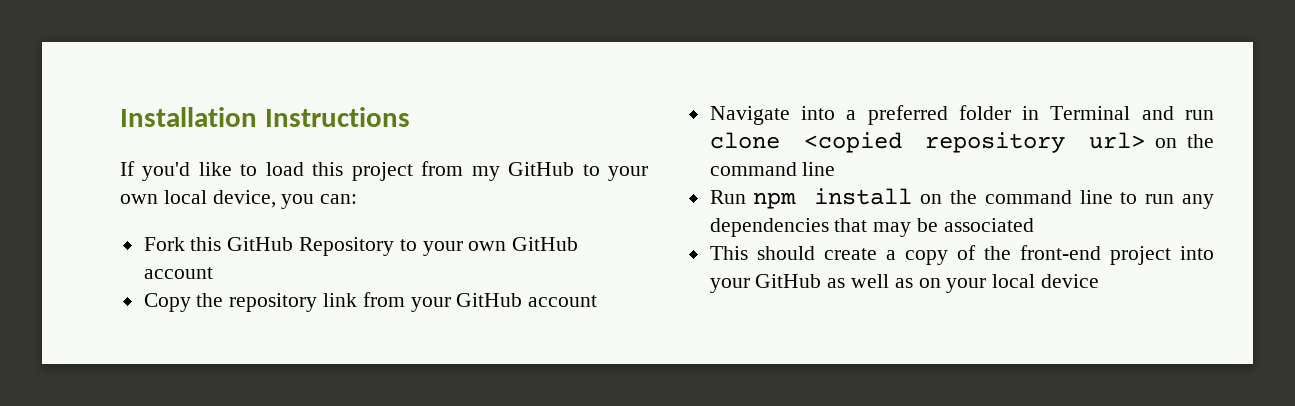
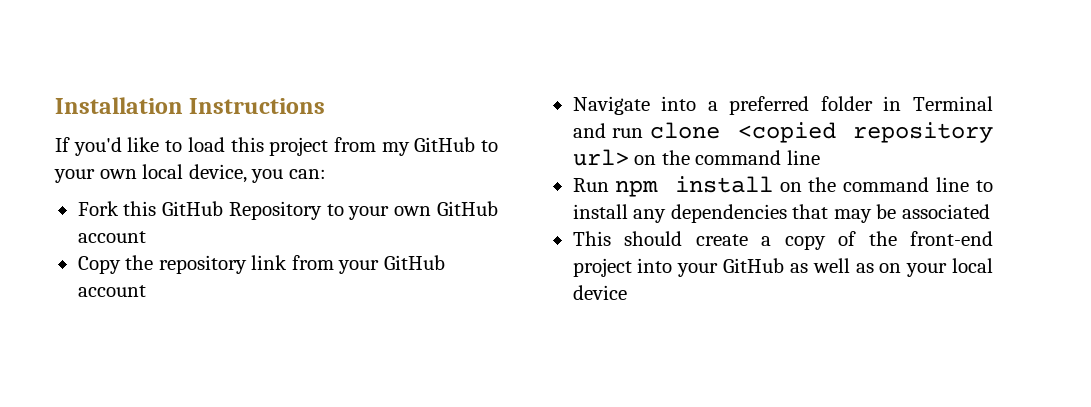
- Run npm install on the command line to run any dependencies that may be associated
+ Run npm install on the command line to install any dependencies that may be associated

